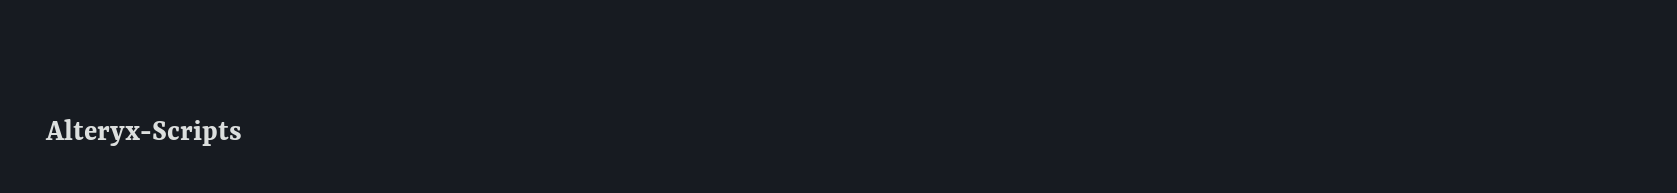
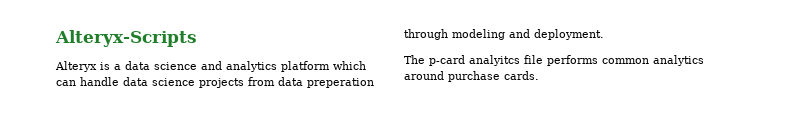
+ Alteryx is a data science and analytics platform which can handle data science projects from data preperation through modeling and deployment.
+ The p-card analyitcs file performs common analytics around purchase cards.

